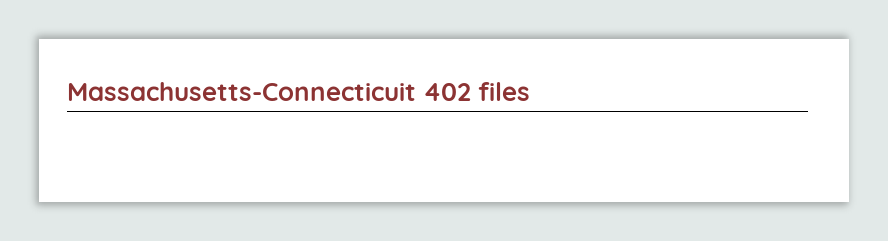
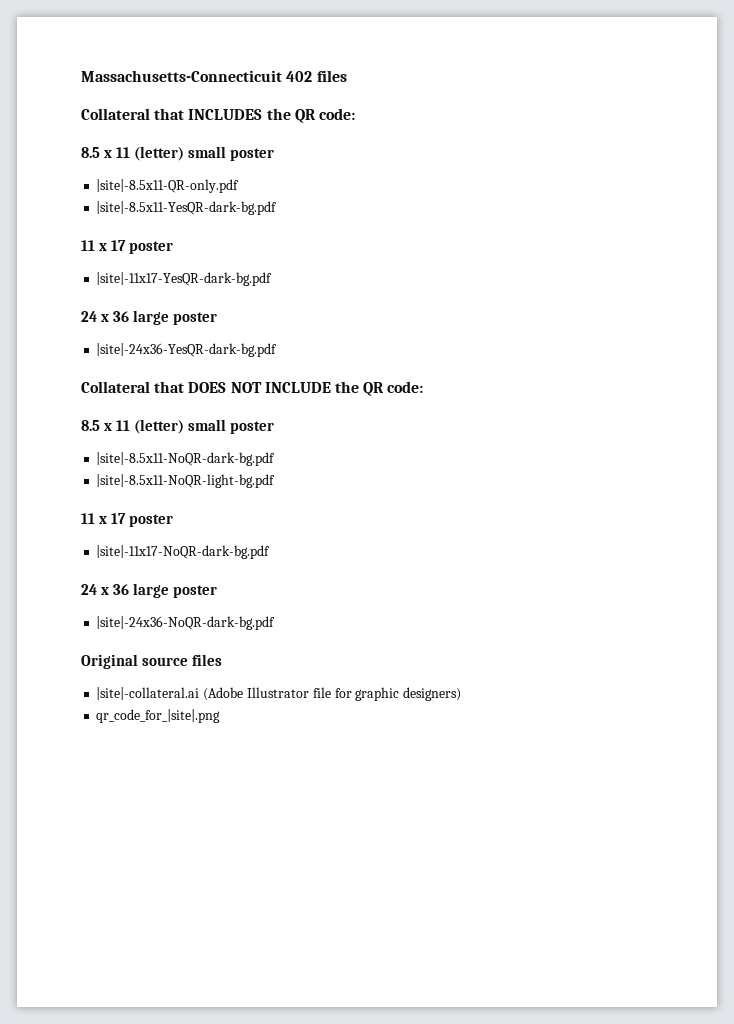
+ Collateral that INCLUDES the QR code:
+ 8.5 x 11 (letter) small poster
+ |site|-8.5x11-QR-only.pdf
+ |site|-8.5x11-YesQR-dark-bg.pdf
+ 11 x 17 poster
+ |site|-11x17-YesQR-dark-bg.pdf
+ 24 x 36 large poster
+ |site|-24x36-YesQR-dark-bg.pdf
+ Collateral that DOES NOT INCLUDE the QR code:
+ 8.5 x 11 (letter) small poster
+ |site|-8.5x11-NoQR-dark-bg.pdf
+ |site|-8.5x11-NoQR-light-bg.pdf
+ 11 x 17 poster
+ |site|-11x17-NoQR-dark-bg.pdf
+ 24 x 36 large poster
+ |site|-24x36-NoQR-dark-bg.pdf
+ Original source files
+ |site|-collateral.ai (Adobe Illustrator file for graphic designers)
+ qr_code_for_|site|.png

